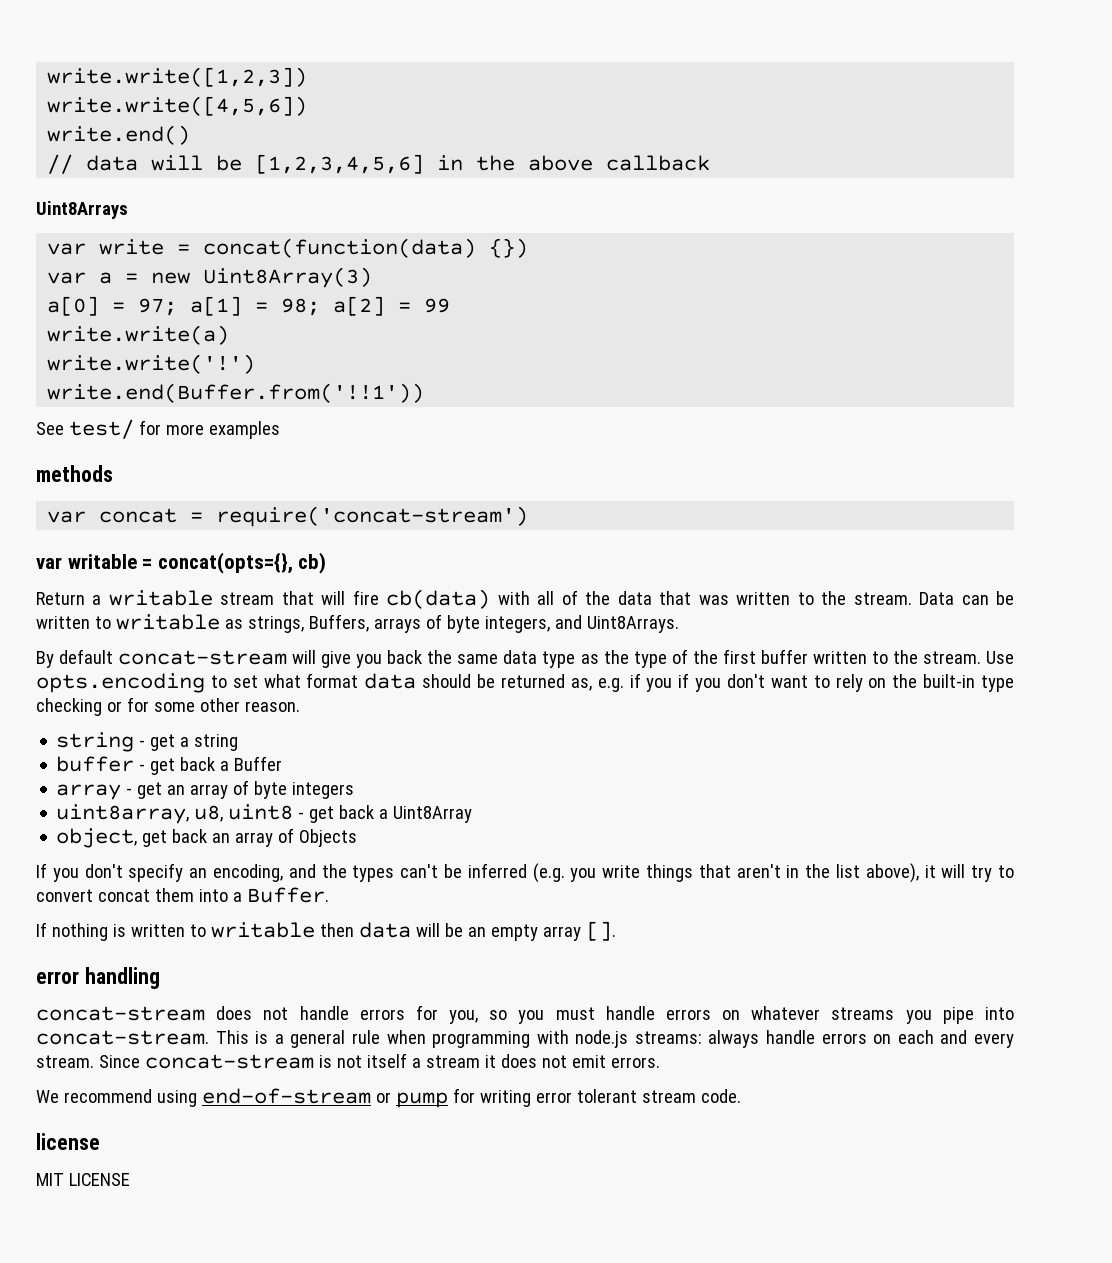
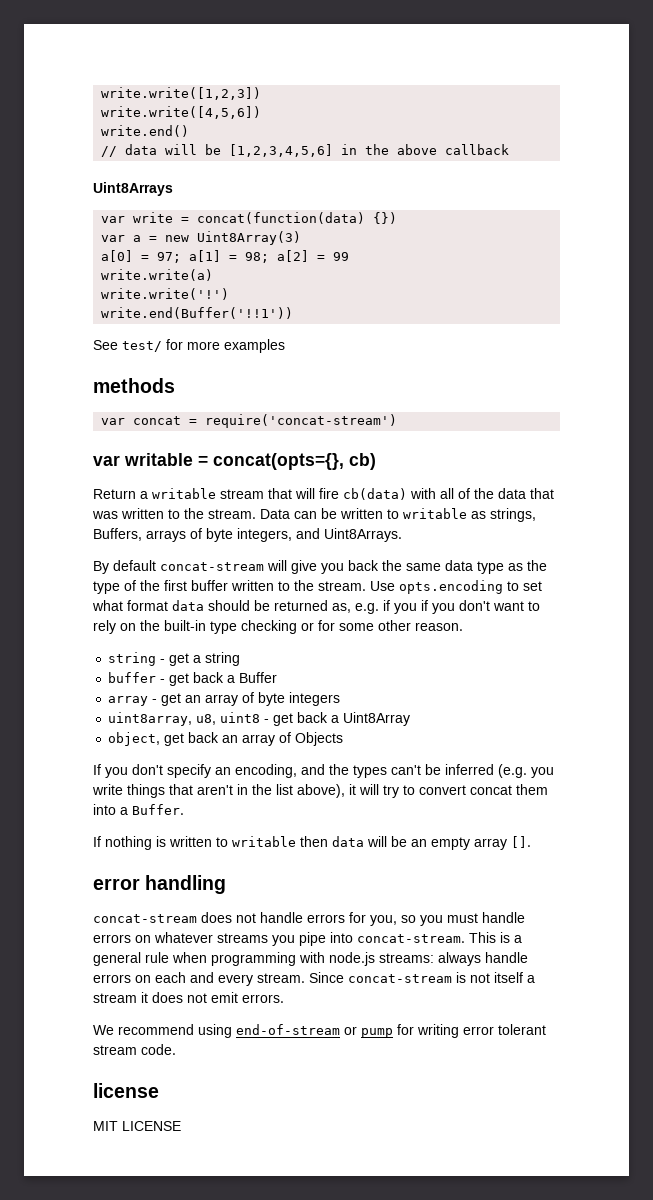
- write.end(Buffer.from('!!1'))
+ write.end(Buffer('!!1'))

